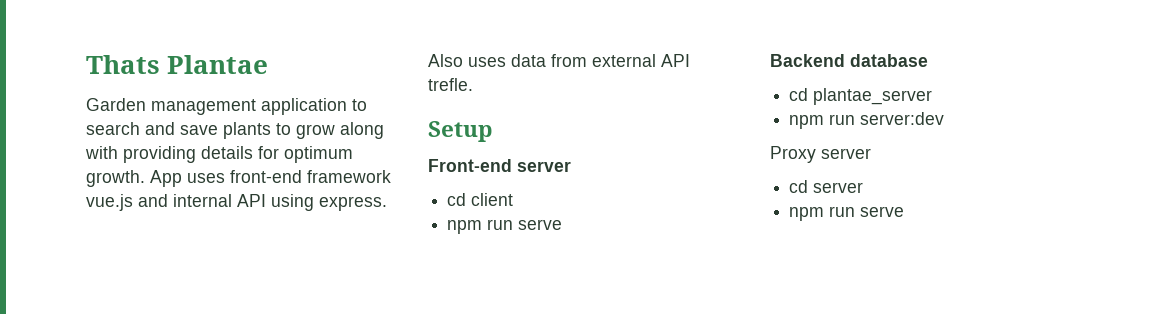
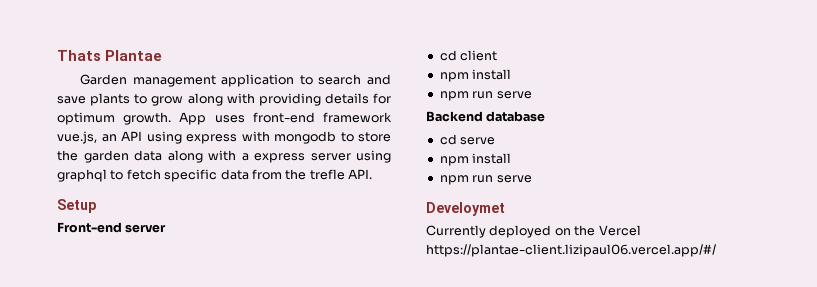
- App uses front-end framework vue.js and internal API using express. Also uses data from external API trefle.
+ App uses front-end framework vue.js, an API using express with mongodb to store the garden data along with a express server using graphql to fetch specific data from the trefle API.
  cd client
+ npm install
- cd plantae_server
- npm run server:dev
- Proxy server
- cd server
+ cd serve
+ npm install
  npm run serve
+ Develoymet
+ Currently deployed on the Vercel https://plantae-client.lizipaul06.vercel.app/#/

